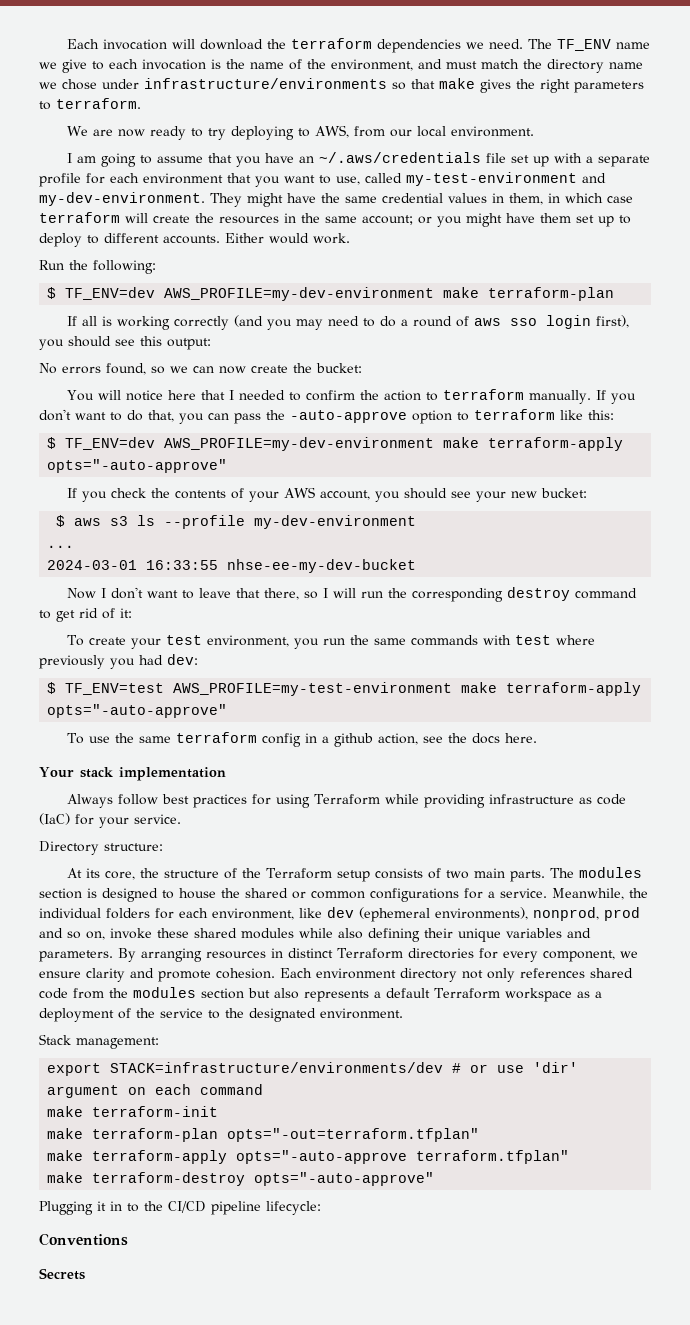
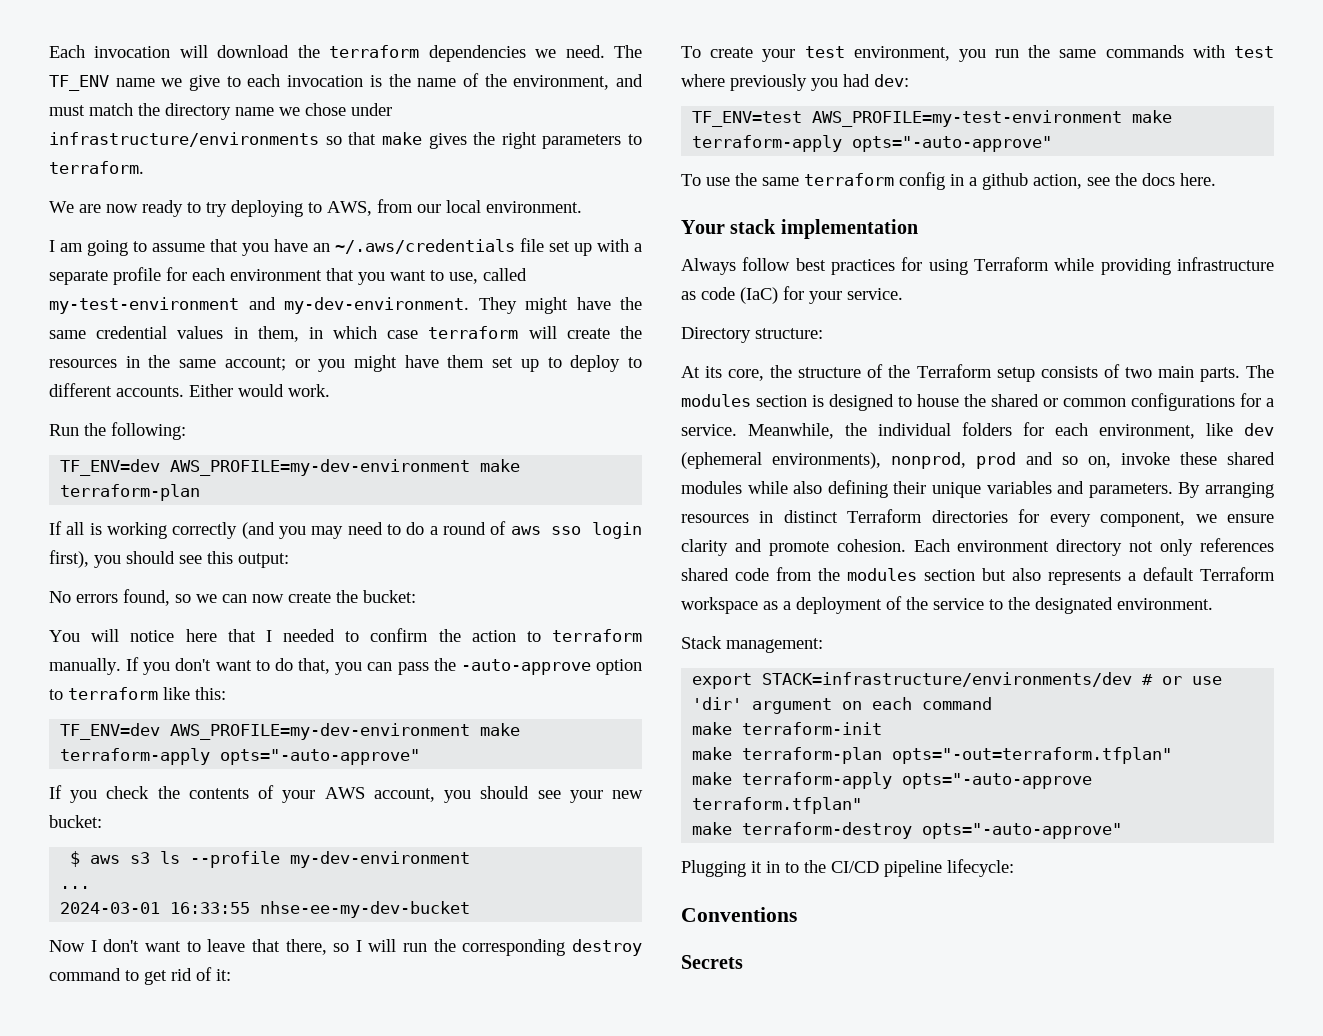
- $ TF_ENV=dev AWS_PROFILE=my-dev-environment make terraform-plan
+ TF_ENV=dev AWS_PROFILE=my-dev-environment make terraform-plan
- $ TF_ENV=dev AWS_PROFILE=my-dev-environment make terraform-apply opts="-auto-approve"
+ TF_ENV=dev AWS_PROFILE=my-dev-environment make terraform-apply opts="-auto-approve"
- $ TF_ENV=test AWS_PROFILE=my-test-environment make terraform-apply opts="-auto-approve"
+ TF_ENV=test AWS_PROFILE=my-test-environment make terraform-apply opts="-auto-approve"

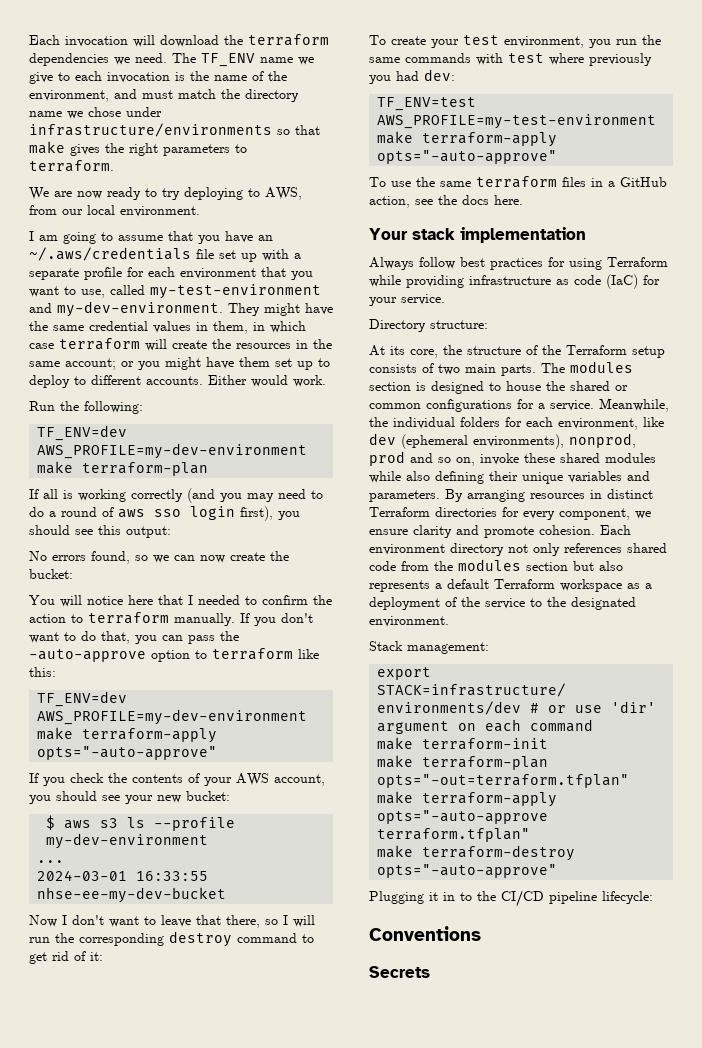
- To use the same terraform config in a github action, see the docs here.
+ To use the same terraform files in a GitHub action, see the docs here.

